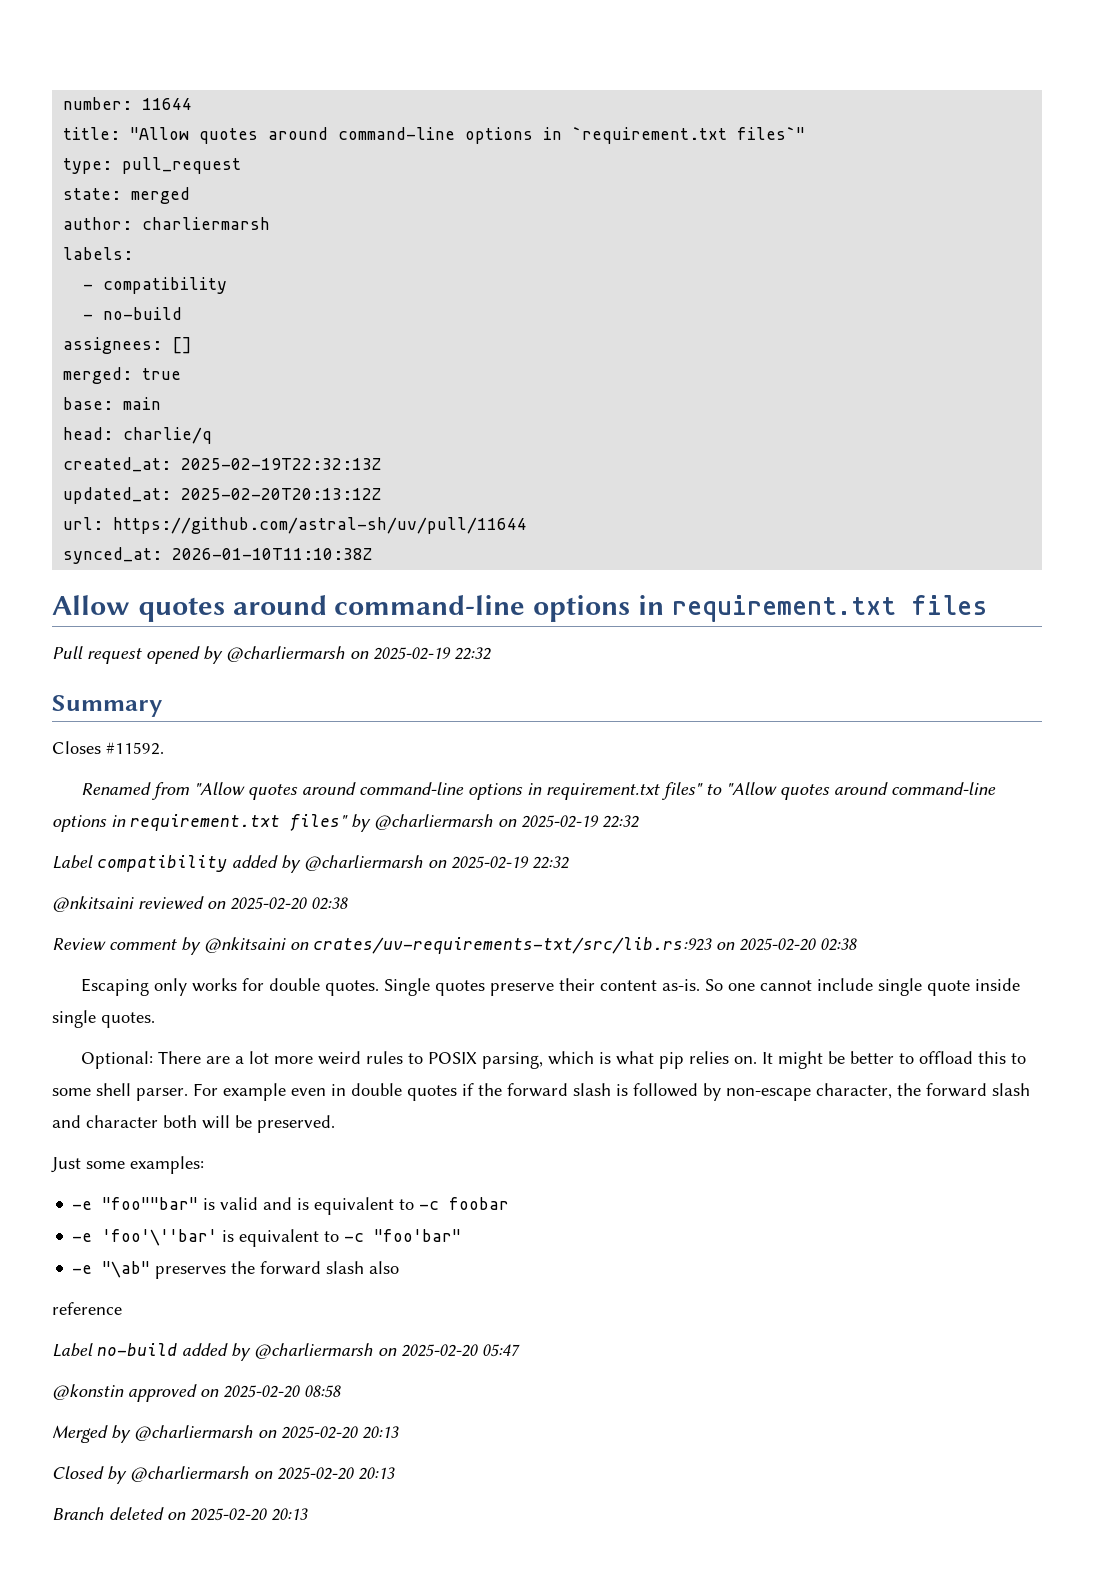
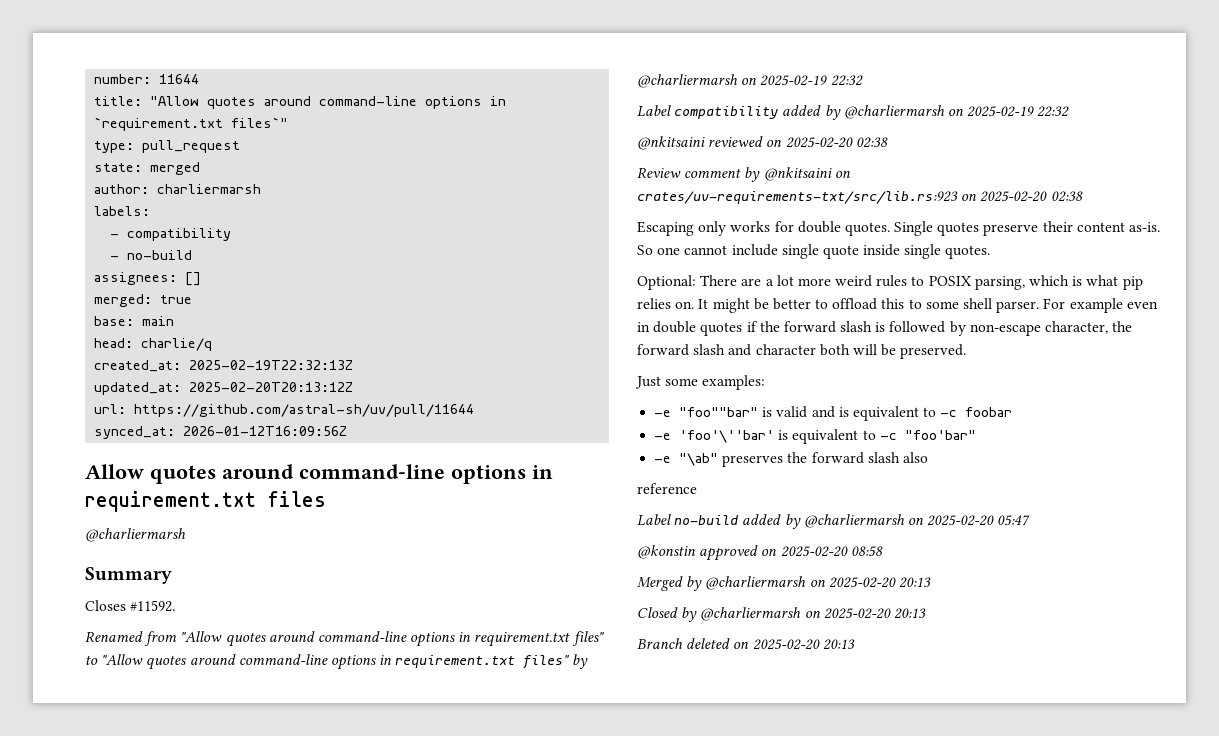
- synced_at: 2026-01-10T11:10:38Z
+ synced_at: 2026-01-12T16:09:56Z
  Allow quotes around command-line options in requirement.txt files
- Pull request opened by @charliermarsh on 2025-02-19 22:32
+ @charliermarsh

